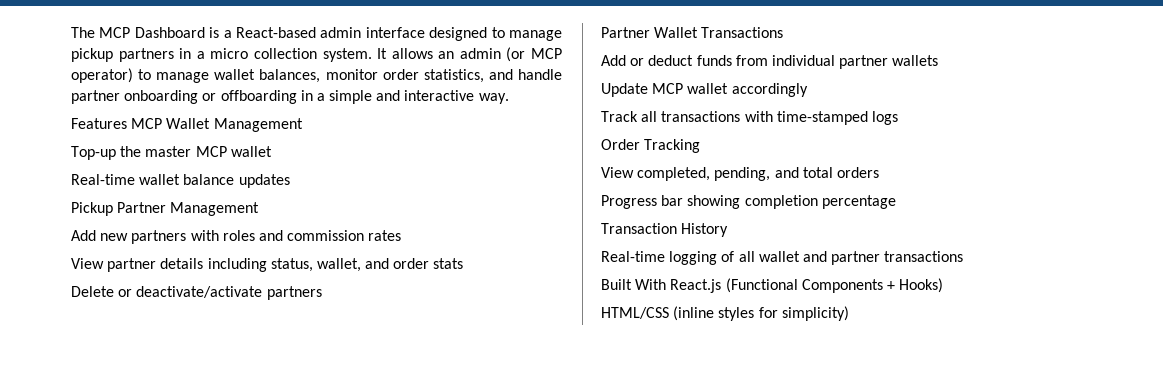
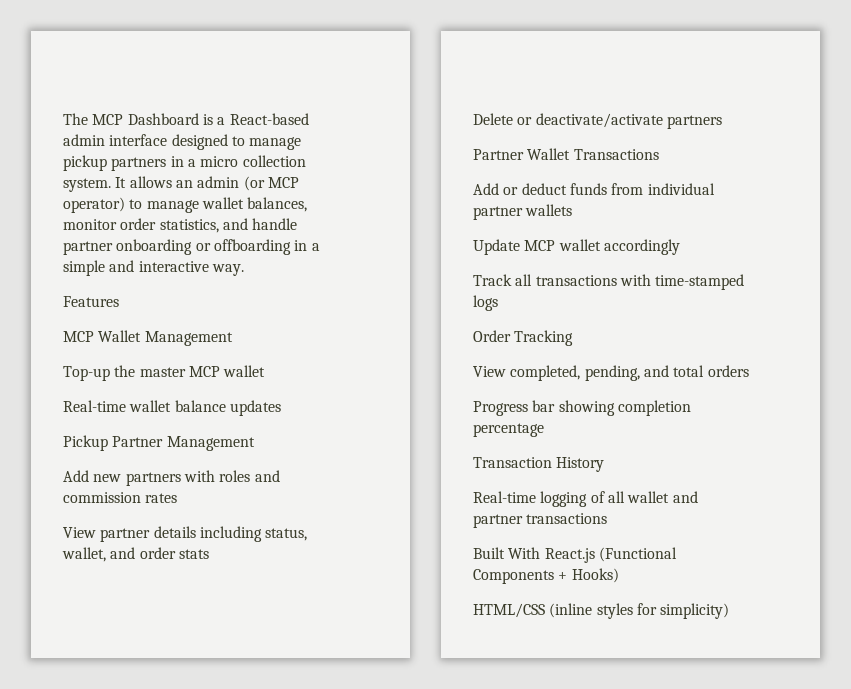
- Features MCP Wallet Management
+ Features
+ MCP Wallet Management

